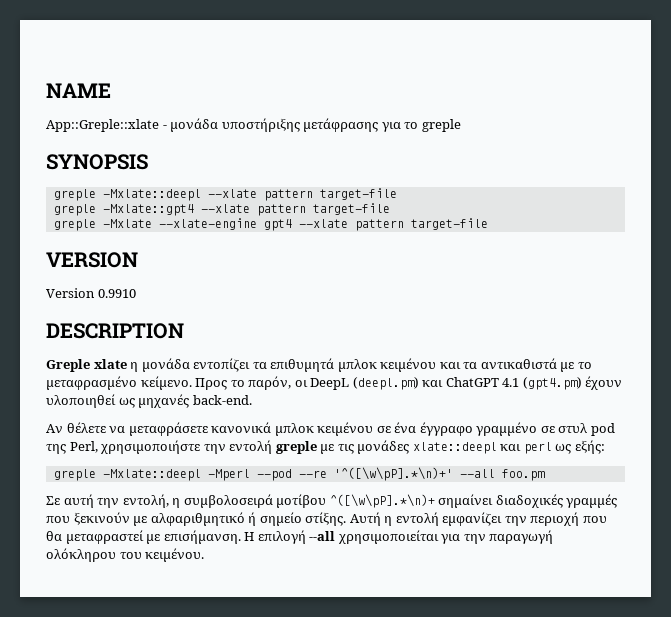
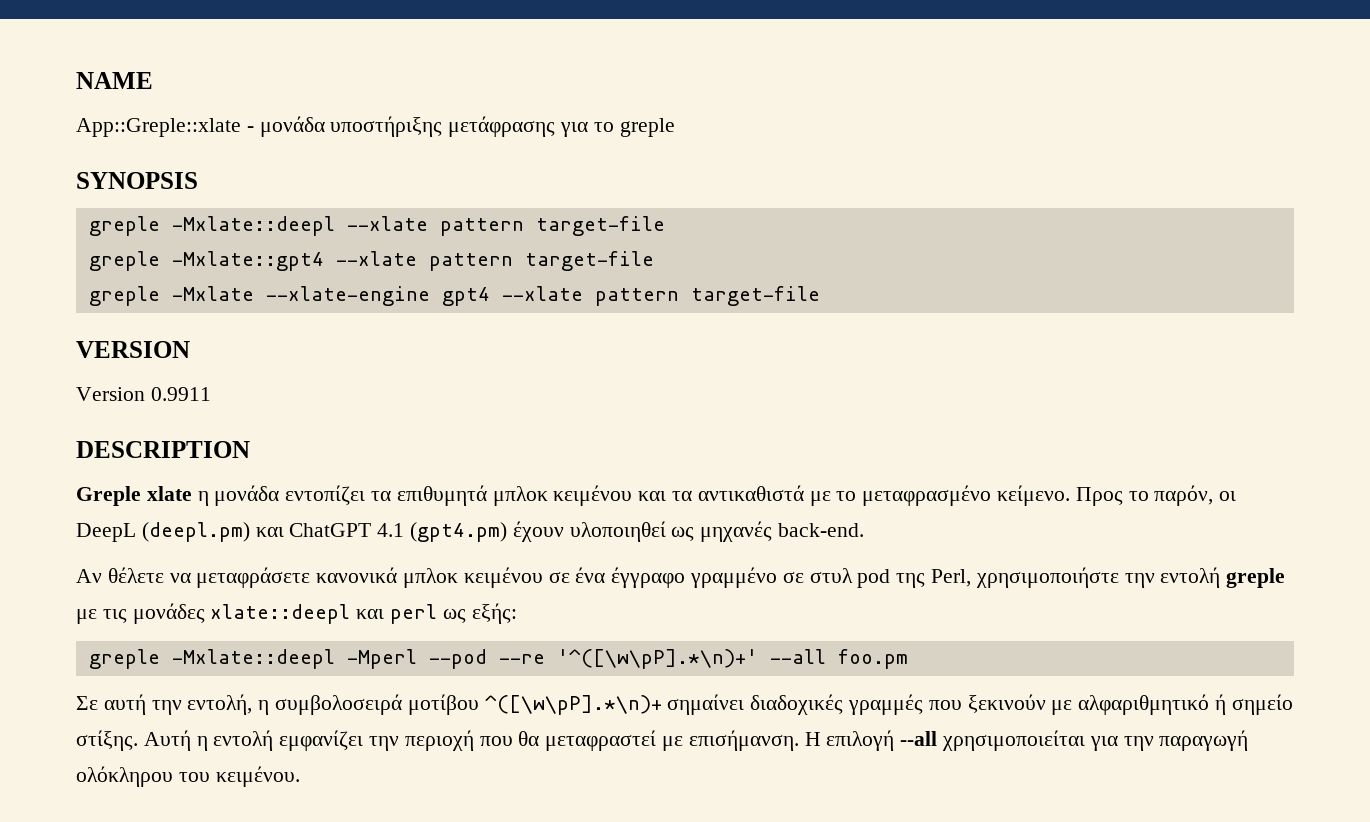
- Version 0.9910
+ Version 0.9911

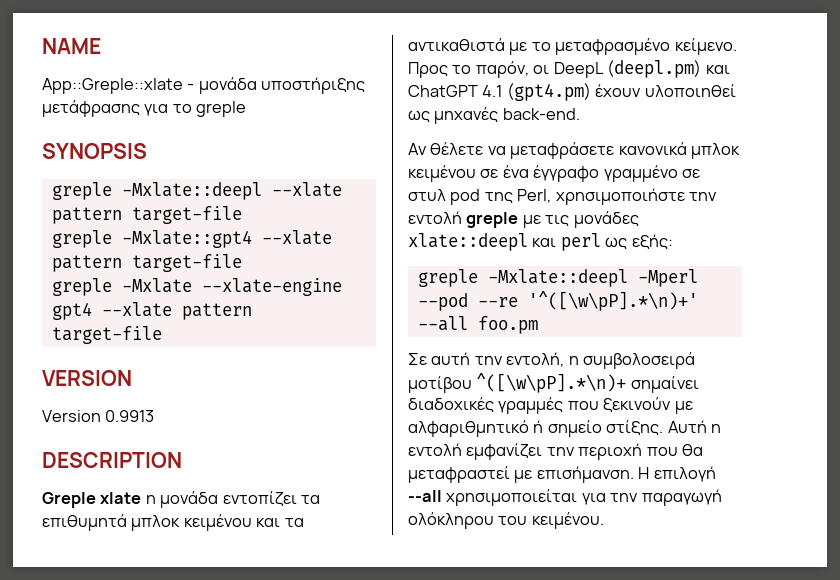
- Version 0.9911
+ Version 0.9913

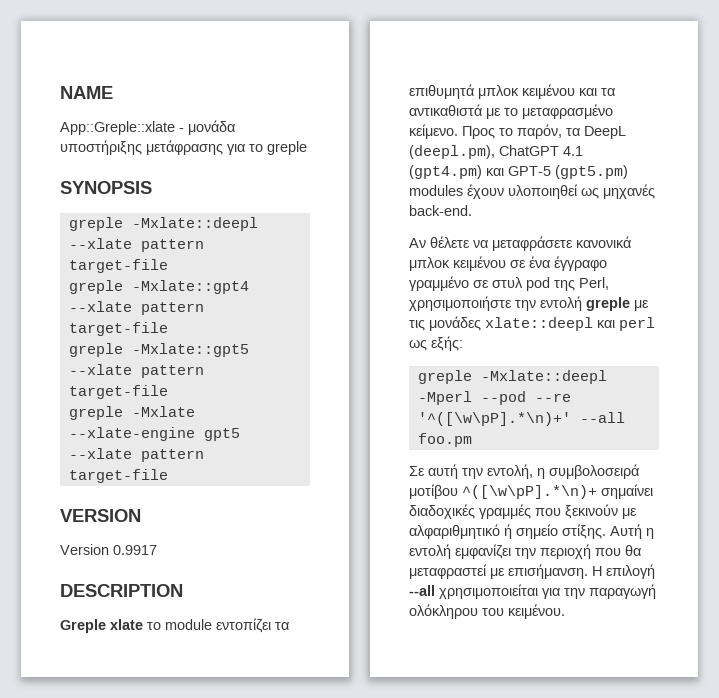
+ greple -Mxlate::gpt5 --xlate pattern target-file
- greple -Mxlate --xlate-engine gpt4 --xlate pattern target-file
+ greple -Mxlate --xlate-engine gpt5 --xlate pattern target-file
- Version 0.9913
+ Version 0.9917
- Greple xlate η μονάδα εντοπίζει τα επιθυμητά μπλοκ κειμένου και τα αντικαθιστά με το μεταφρασμένο κείμενο.
+ Greple xlate το module εντοπίζει τα επιθυμητά μπλοκ κειμένου και τα αντικαθιστά με το μεταφρασμένο κείμενο.
- Προς το παρόν, οι DeepL (deepl.pm) και ChatGPT 4.1 (gpt4.pm) έχουν υλοποιηθεί ως μηχανές back-end.
+ Προς το παρόν, τα DeepL (deepl.pm), ChatGPT 4.1 (gpt4.pm) και GPT-5 (gpt5.pm) modules έχουν υλοποιηθεί ως μηχανές back-end.

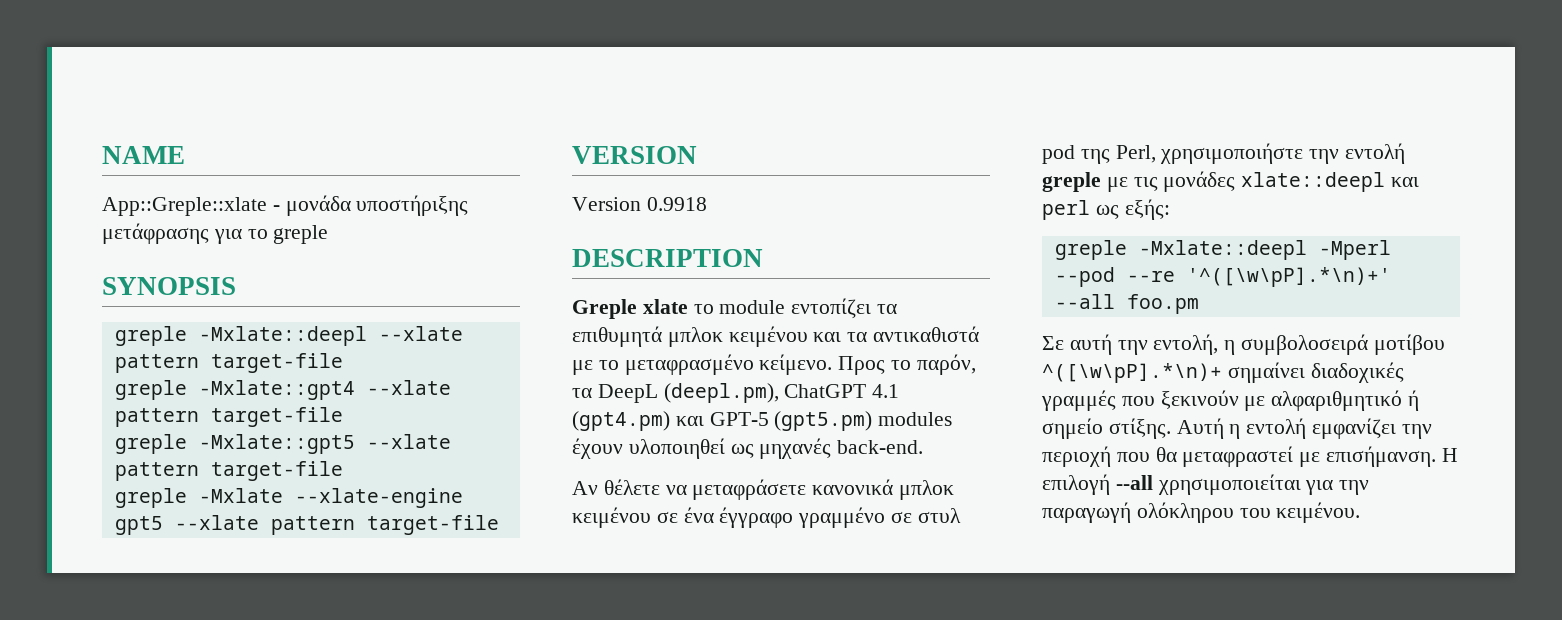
- Version 0.9917
+ Version 0.9918

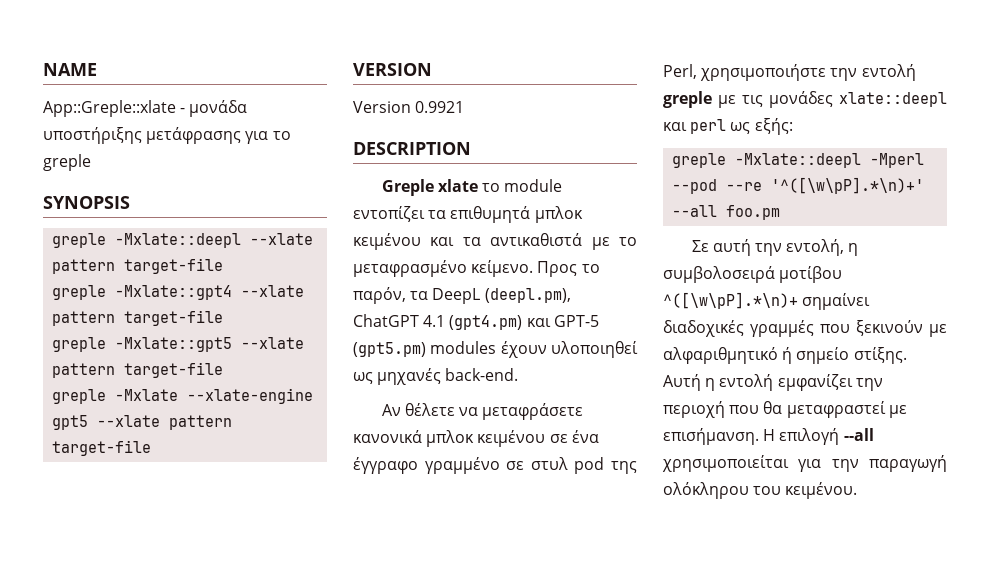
- Version 0.9918
+ Version 0.9921

